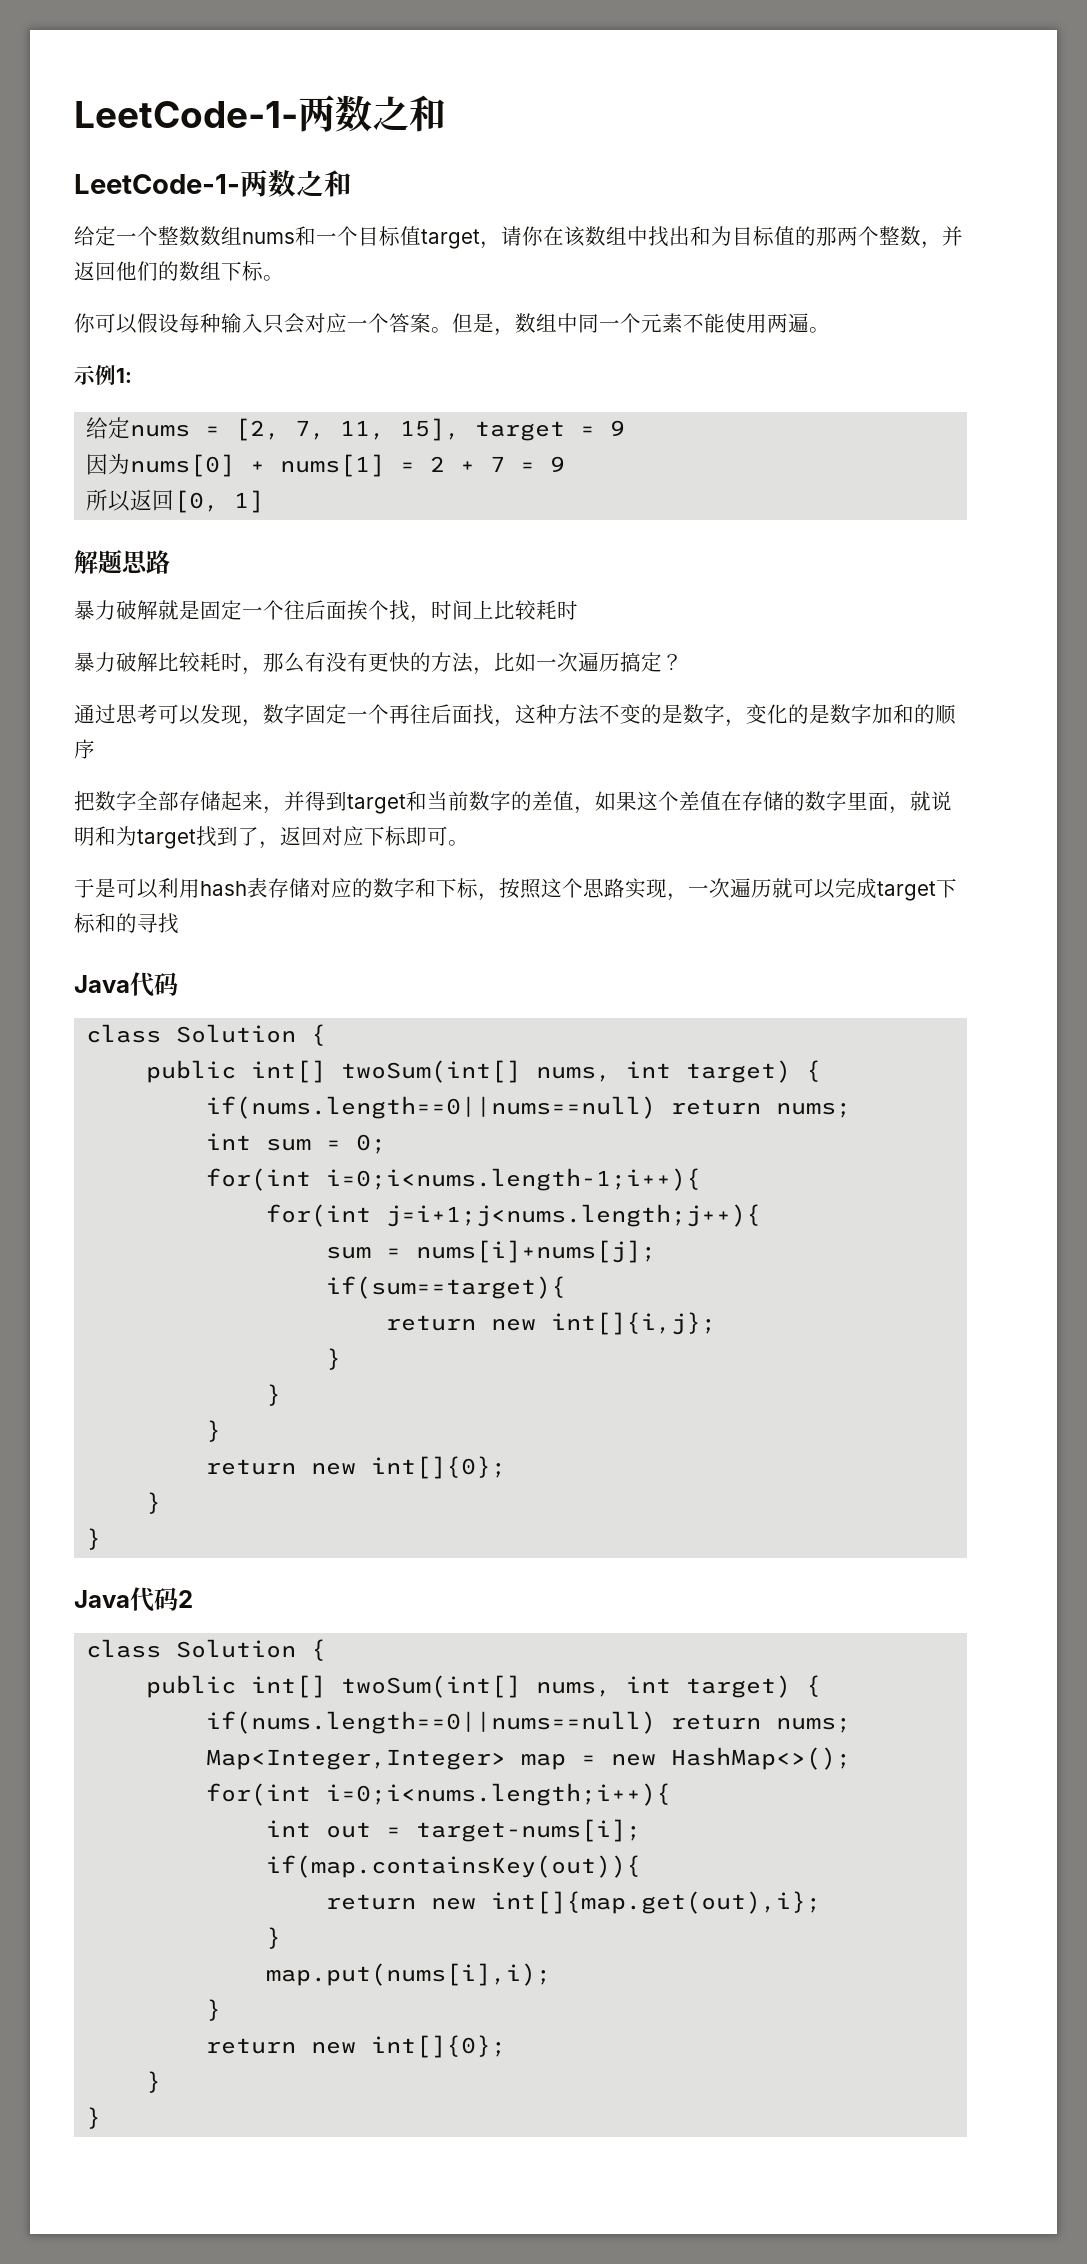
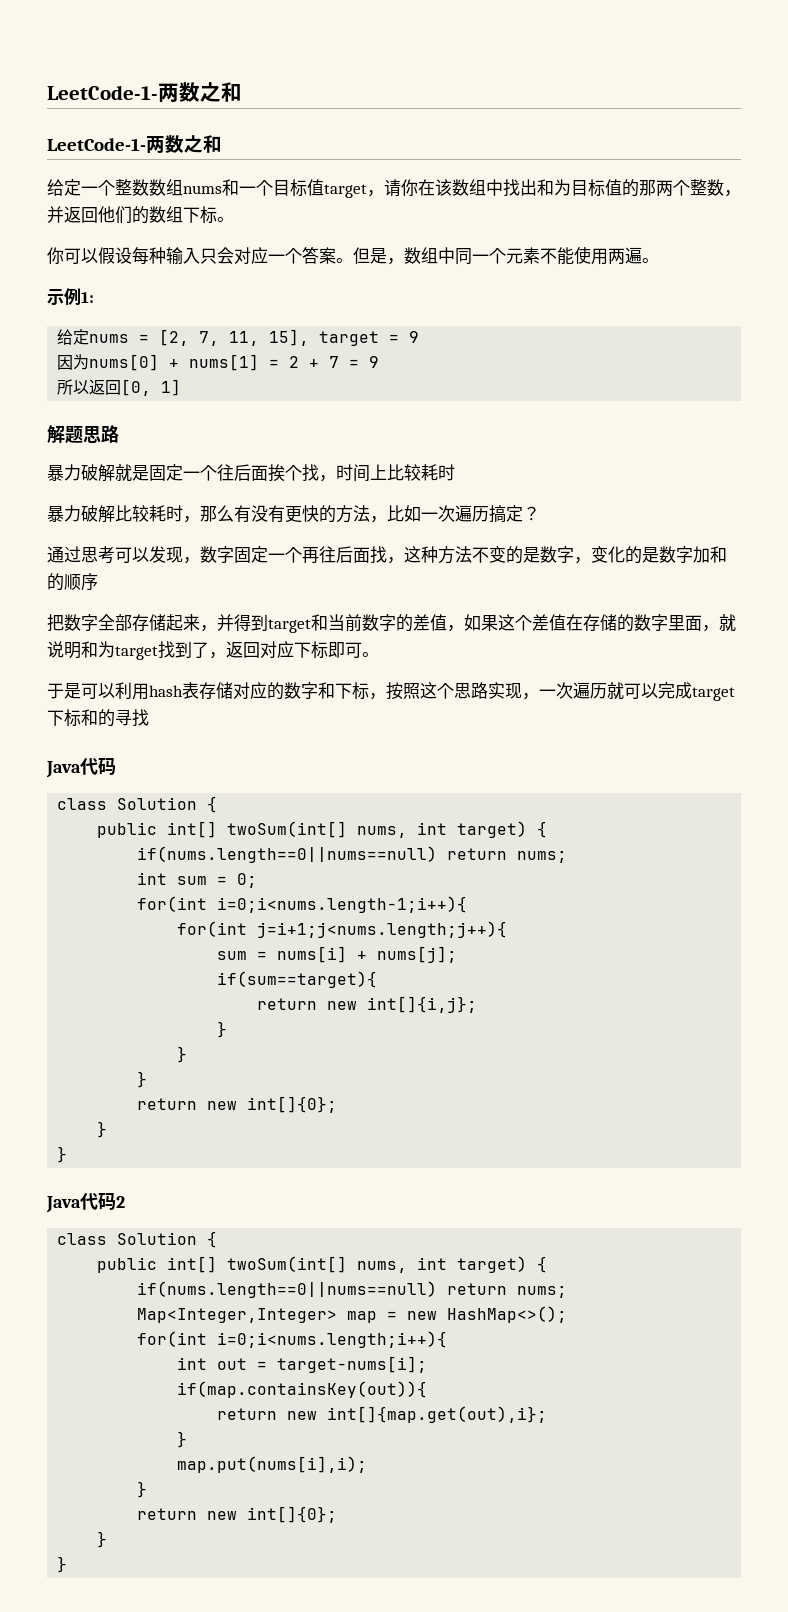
- sum = nums[i]+nums[j];
+ sum = nums[i] + nums[j];

